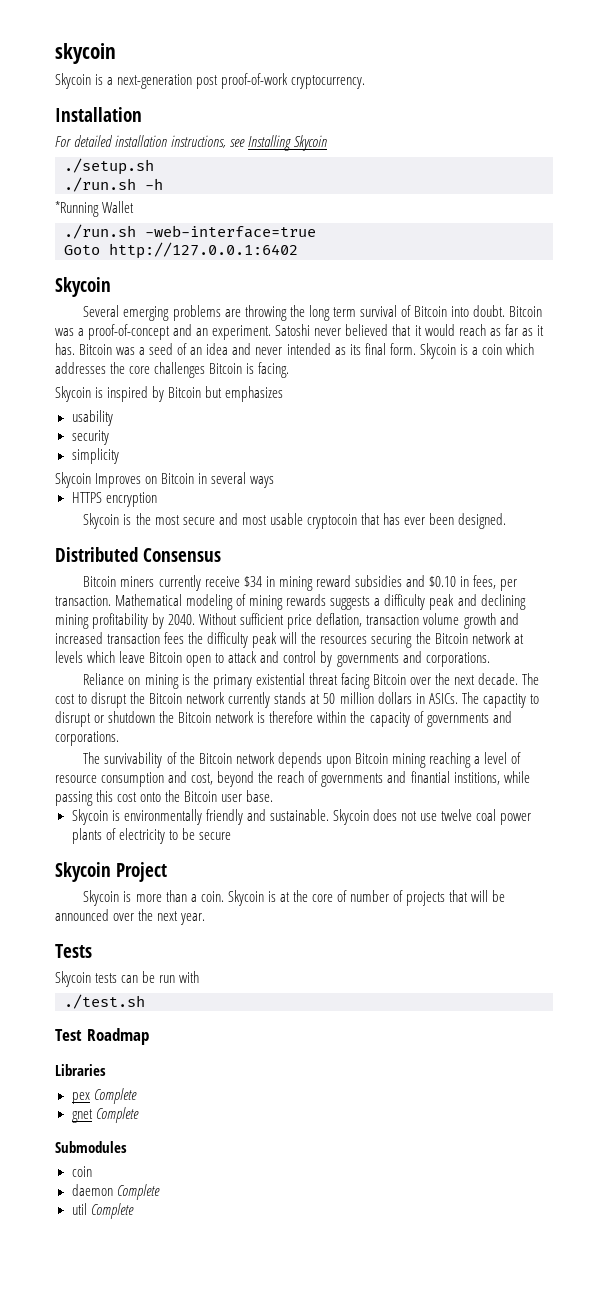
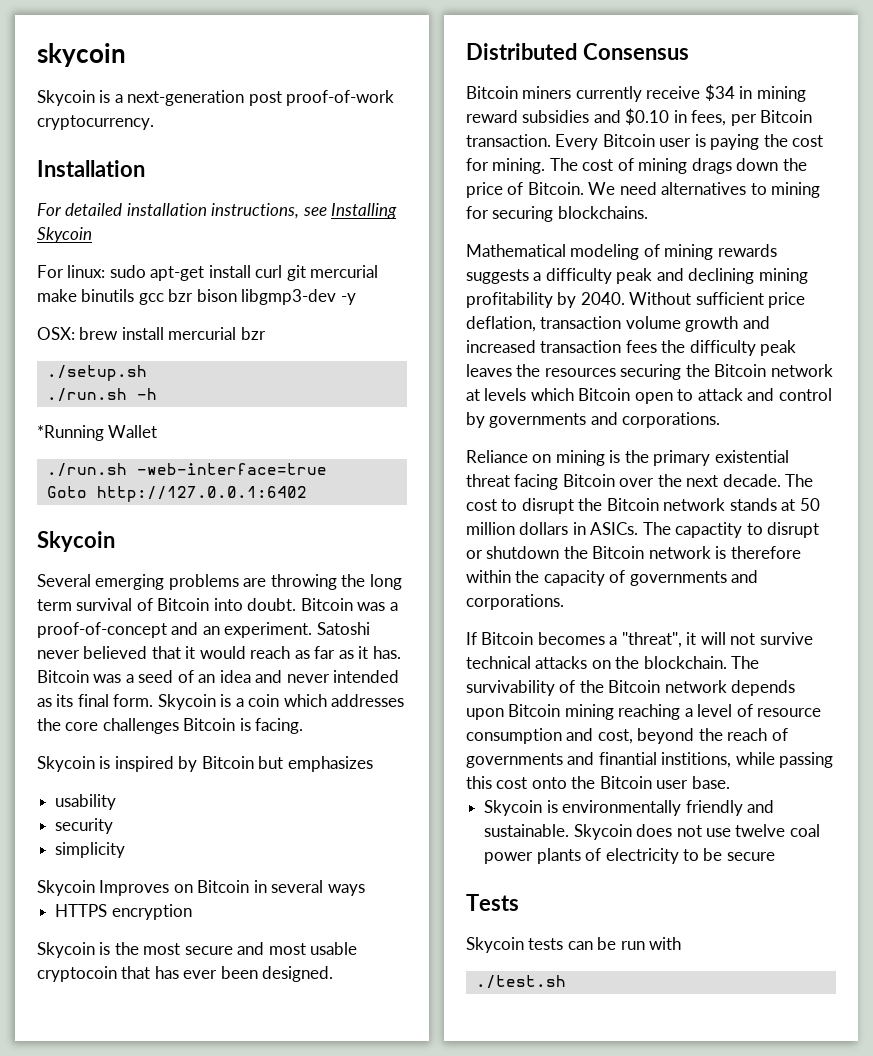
+ For linux: sudo apt-get install curl git mercurial make binutils gcc bzr bison libgmp3-dev -y
+ OSX: brew install mercurial bzr
- Bitcoin miners currently receive $34 in mining reward subsidies and $0.10 in fees, per transaction. Mathematical modeling of mining rewards suggests a difficulty peak and declining mining profitability by 2040.
+ Bitcoin miners currently receive $34 in mining reward subsidies and $0.10 in fees, per Bitcoin transaction. Every Bitcoin user is paying the cost for mining. The cost of mining drags down the price of Bitcoin. We need alternatives to mining for securing blockchains.
+ Mathematical modeling of mining rewards suggests a difficulty peak and declining mining profitability by 2040.
- Without sufficient price deflation, transaction volume growth and increased transaction fees the difficulty peak will the resources securing the Bitcoin network at levels which leave Bitcoin open to attack and control by governments and corporations.
+ Without sufficient price deflation, transaction volume growth and increased transaction fees the difficulty peak leaves the resources securing the Bitcoin network at levels which Bitcoin open to attack and control by governments and corporations.
- The cost to disrupt the Bitcoin network currently stands at 50 million dollars in ASICs.
+ The cost to disrupt the Bitcoin network stands at 50 million dollars in ASICs.
+ If Bitcoin becomes a "threat", it will not survive technical attacks on the blockchain.
- Skycoin Project
- Skycoin is more than a coin. Skycoin is at the core of number of projects that will be announced over the next year.
- Test Roadmap
- Libraries
- pex Complete
- gnet Complete
- Submodules
- coin
- daemon Complete
- util Complete

